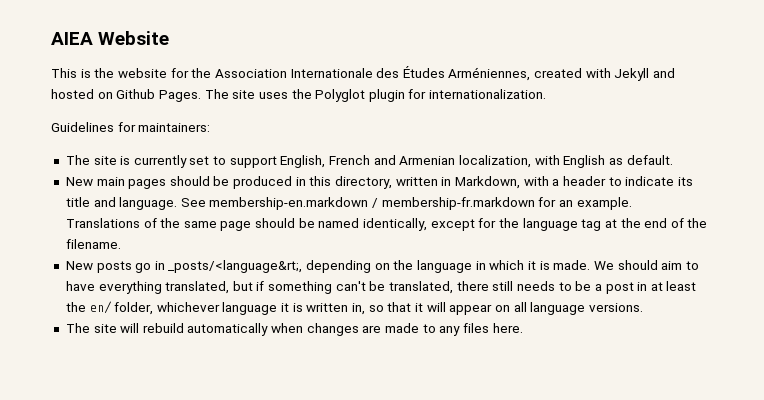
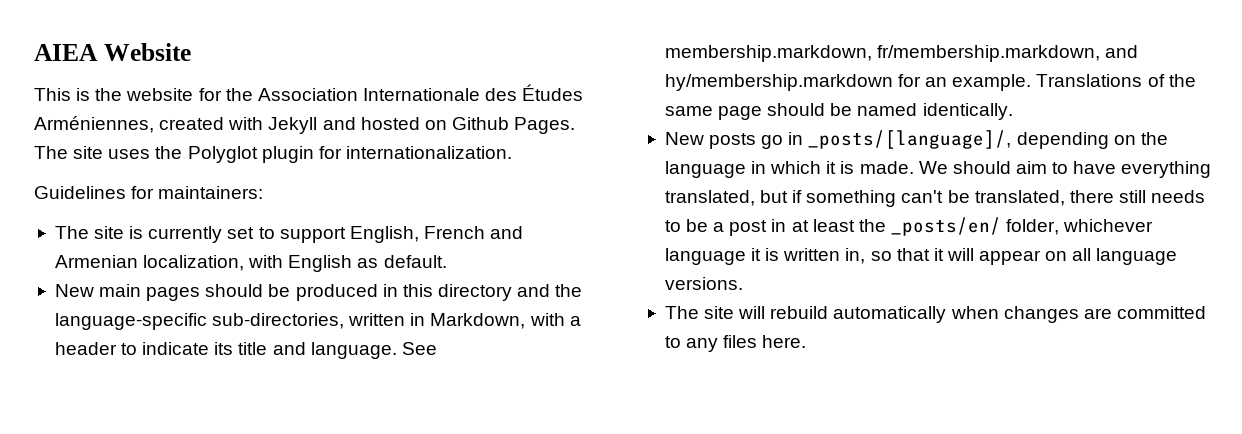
- New main pages should be produced in this directory, written in Markdown, with a header to indicate its title and language.
+ New main pages should be produced in this directory and the language-specific sub-directories, written in Markdown, with a header to indicate its title and language.
- See membership-en.markdown / membership-fr.markdown for an example.
+ See membership.markdown, fr/membership.markdown, and hy/membership.markdown for an example.
- Translations of the same page should be named identically, except for the language tag at the end of the filename.
+ Translations of the same page should be named identically.
- New posts go in _posts/<language&rt;, depending on the language in which it is made.
+ New posts go in _posts/[language]/, depending on the language in which it is made.
- We should aim to have everything translated, but if something can't be translated, there still needs to be a post in at least the en/ folder, whichever language it is written in, so that it will appear on all language versions.
+ We should aim to have everything translated, but if something can't be translated, there still needs to be a post in at least the _posts/en/ folder, whichever language it is written in, so that it will appear on all language versions.
- The site will rebuild automatically when changes are made to any files here.
+ The site will rebuild automatically when changes are committed to any files here.

